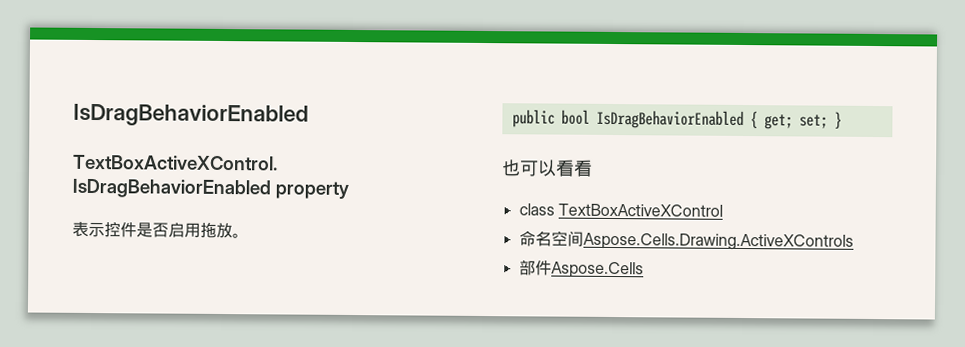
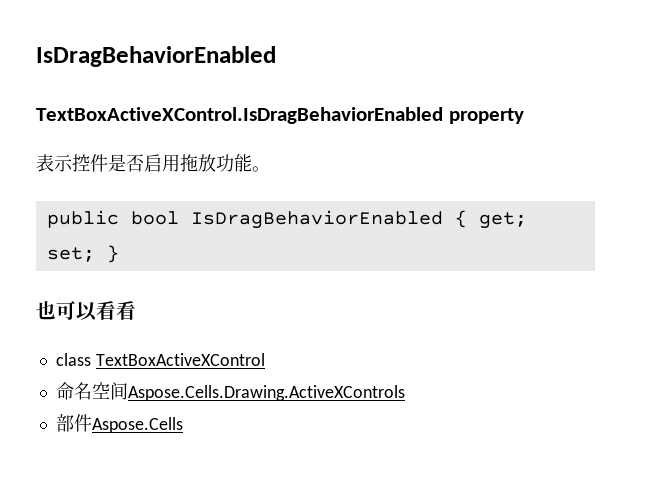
- 表示控件是否启用拖放。
+ 表示控件是否启用拖放功能。

